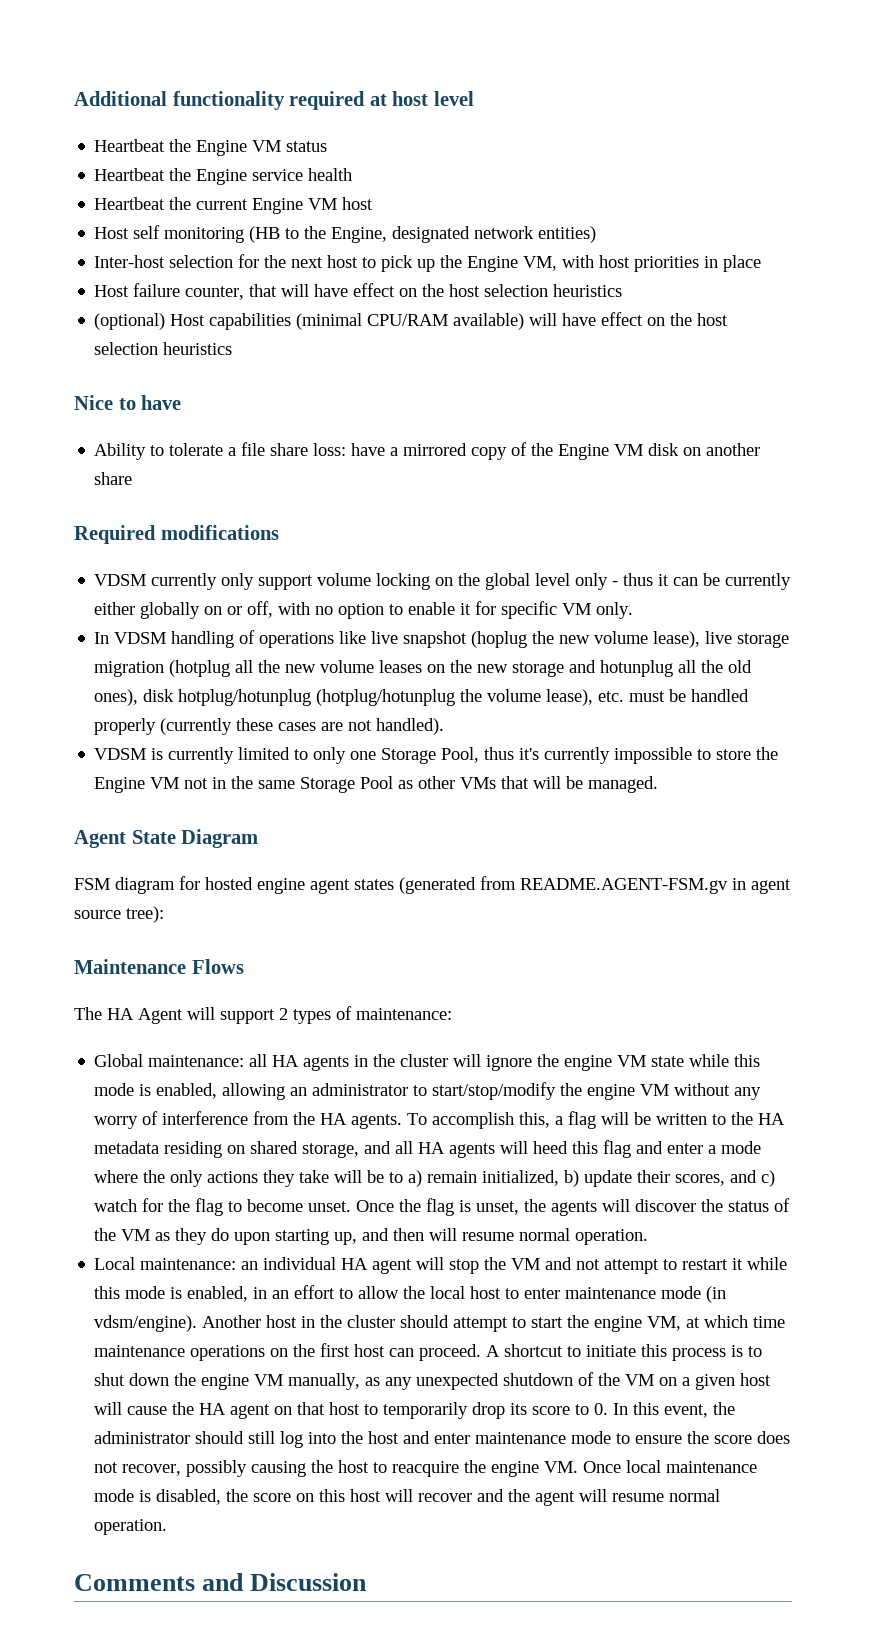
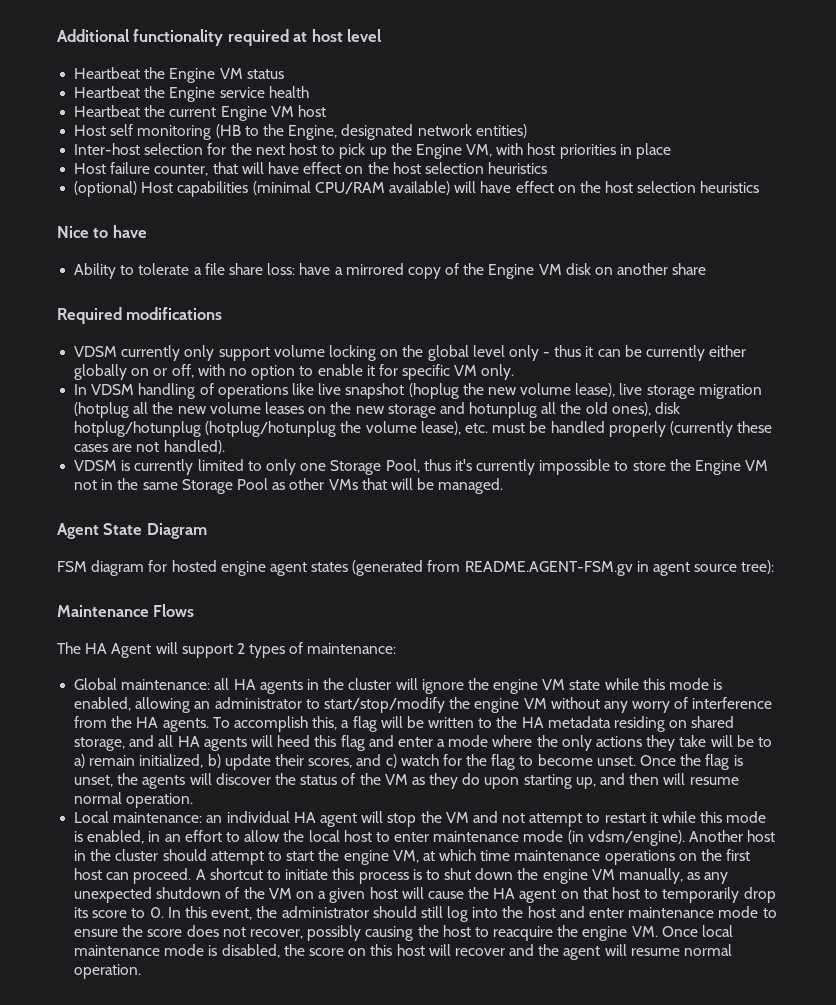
- Comments and Discussion

